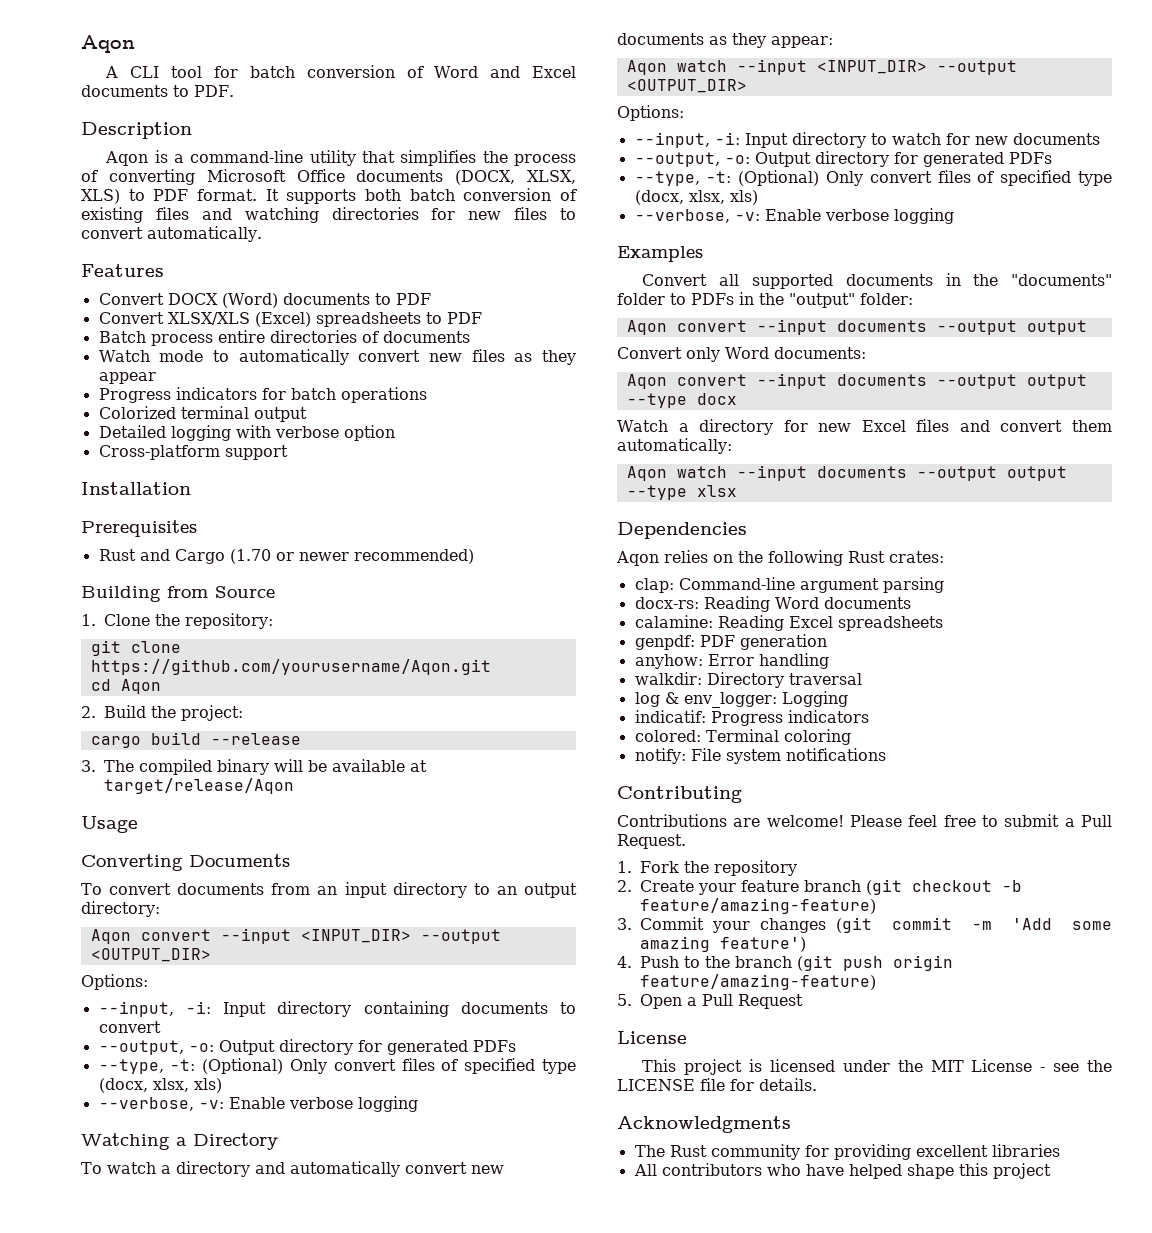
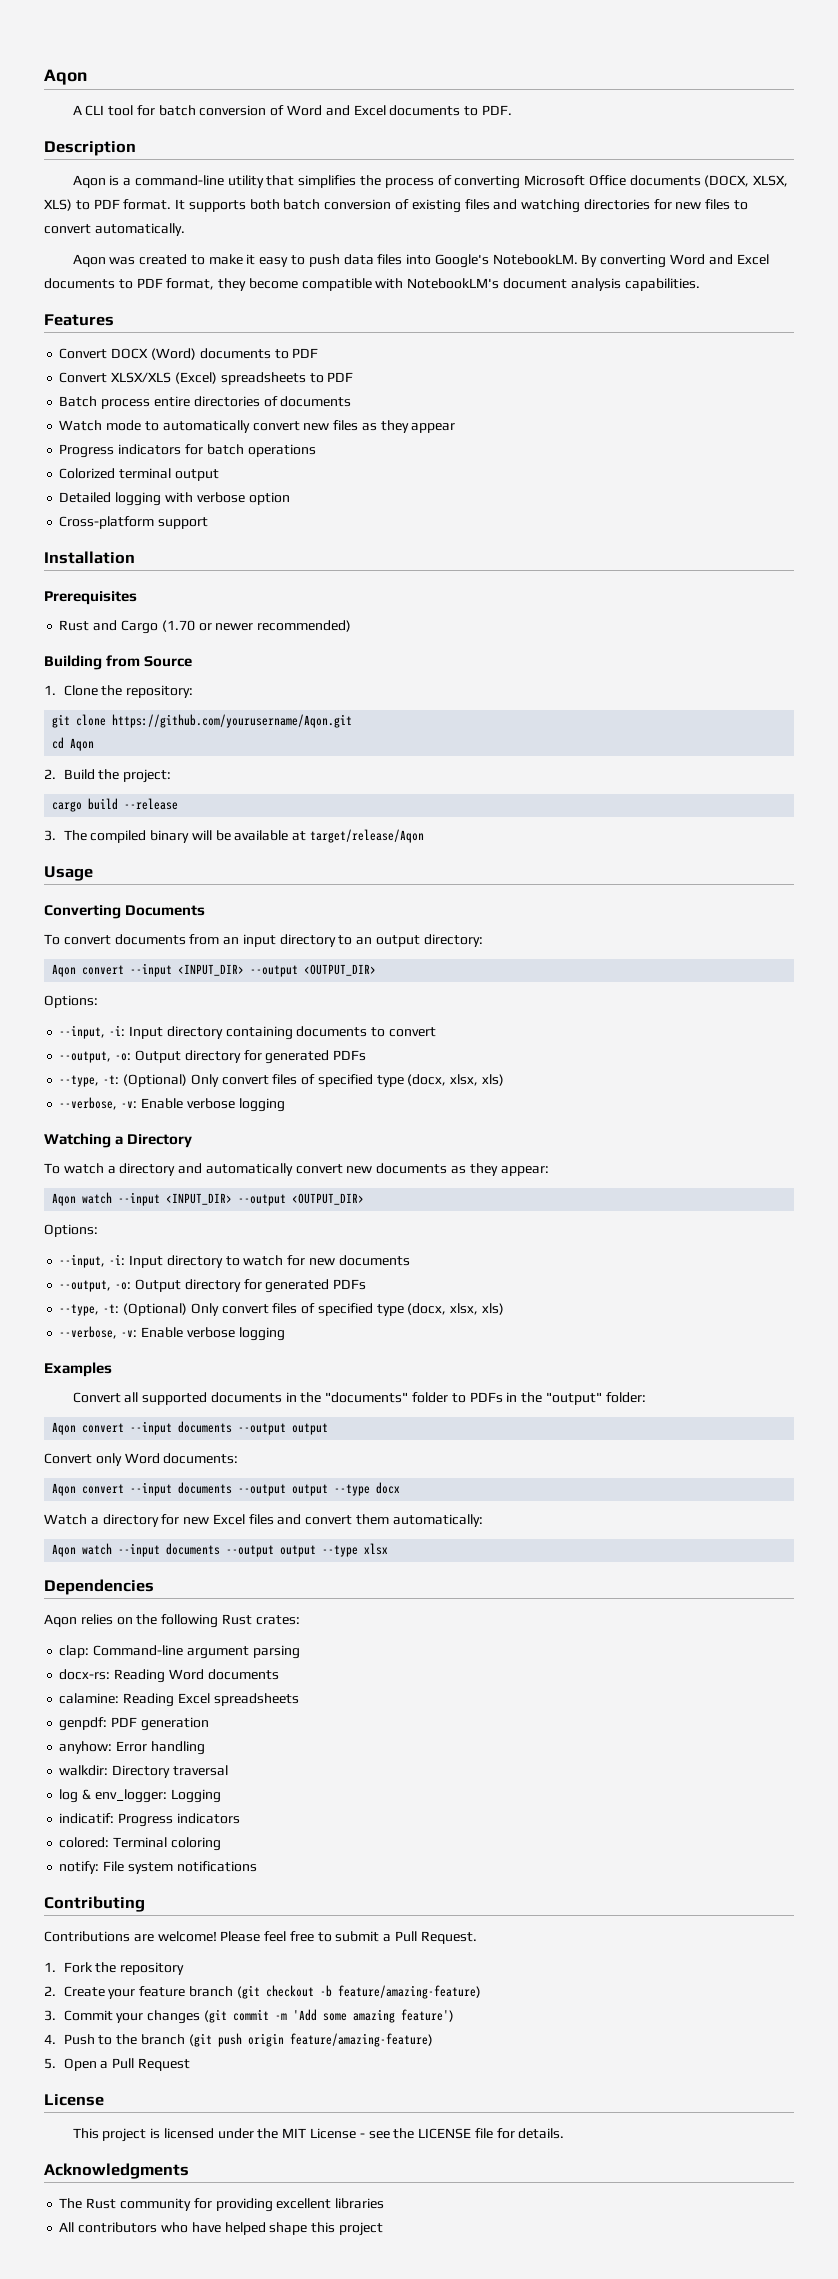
+ Aqon was created to make it easy to push data files into Google's NotebookLM. By converting Word and Excel documents to PDF format, they become compatible with NotebookLM's document analysis capabilities.

